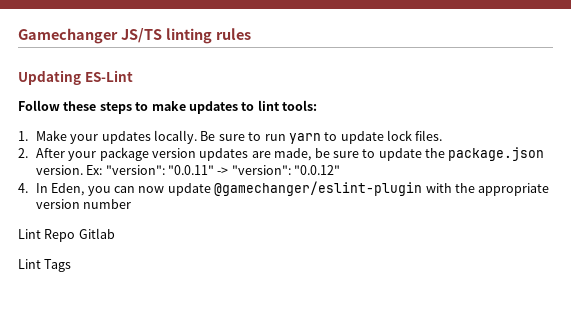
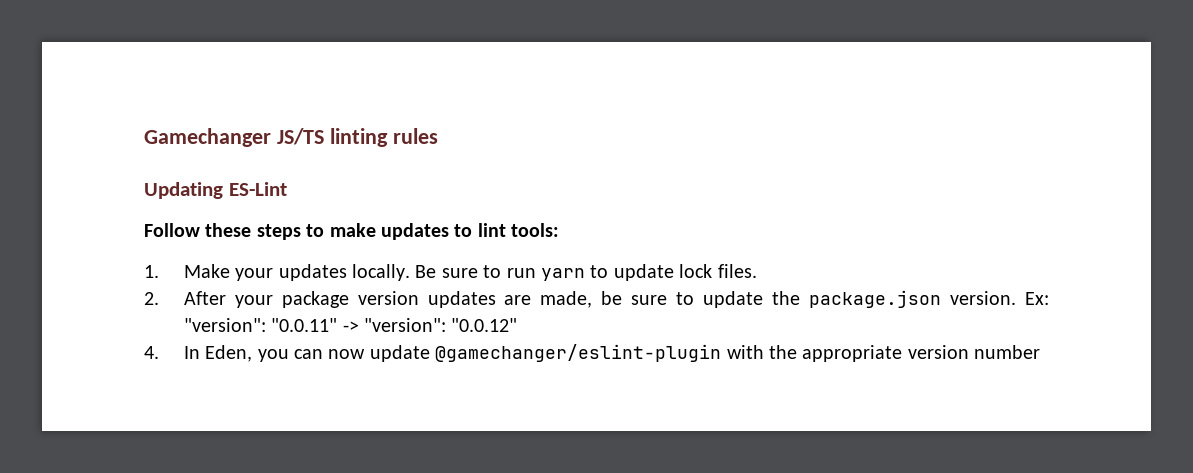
- Lint Repo Gitlab
- Lint Tags

